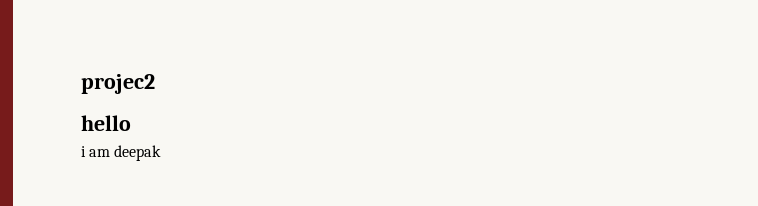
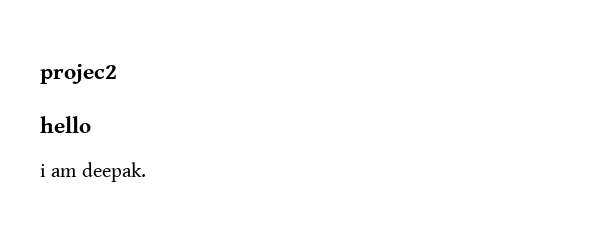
- i am deepak
+ i am deepak.

